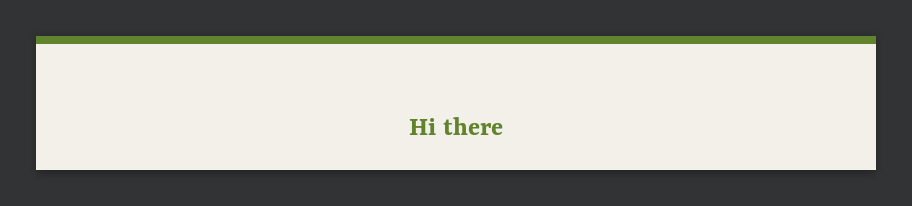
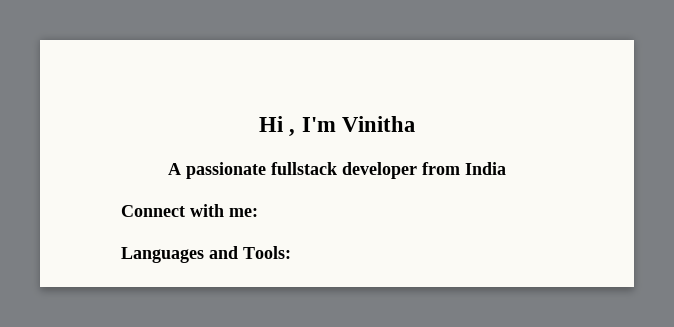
- Hi there
+ Hi , I'm Vinitha
+ A passionate fullstack developer from India
+ Connect with me:
+ Languages and Tools:

